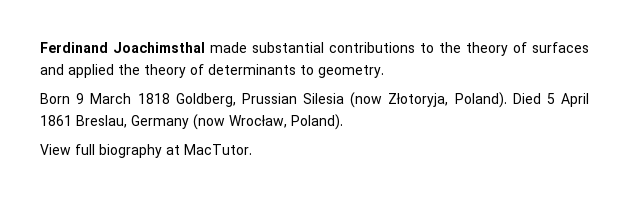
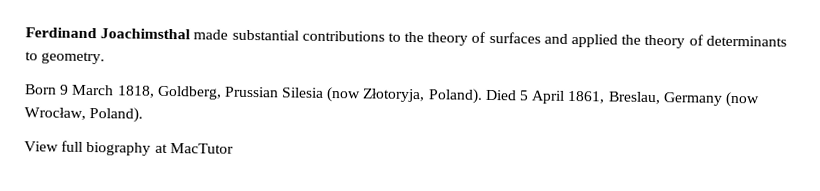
- Born 9 March 1818 Goldberg, Prussian Silesia (now Złotoryja, Poland).
+ Born 9 March 1818, Goldberg, Prussian Silesia (now Złotoryja, Poland).
- Died 5 April 1861 Breslau, Germany (now Wrocław, Poland).
+ Died 5 April 1861, Breslau, Germany (now Wrocław, Poland).
- View full biography at MacTutor.
+ View full biography at MacTutor

